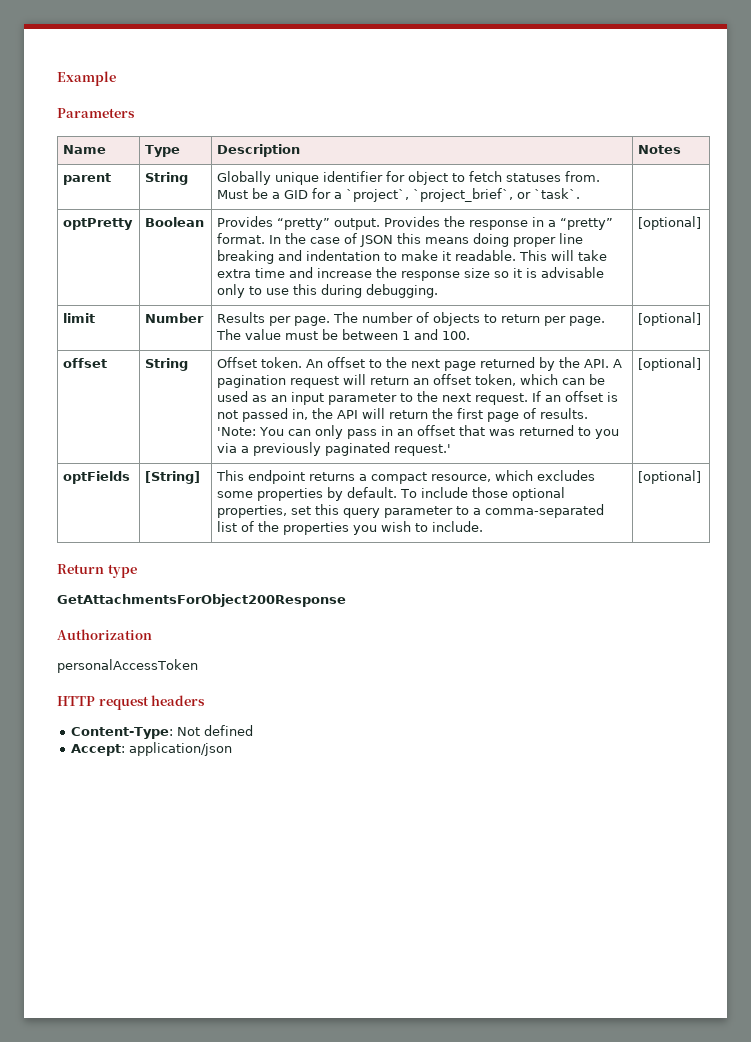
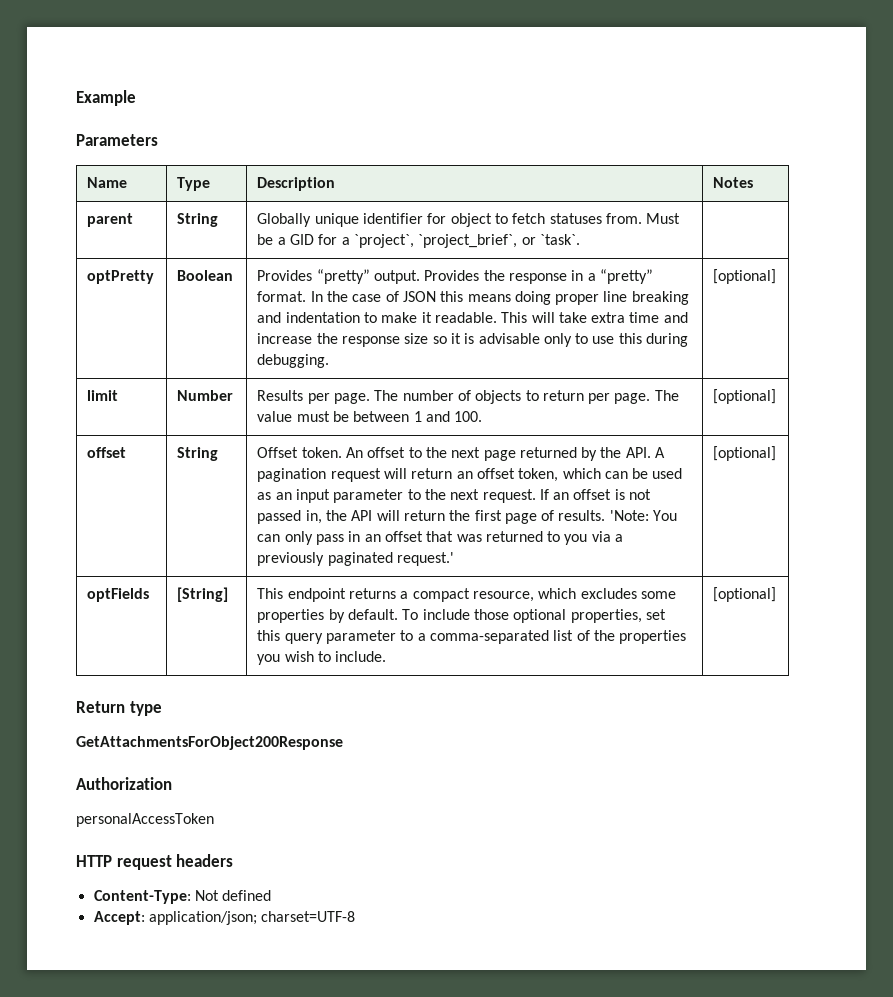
- Accept: application/json
+ Accept: application/json; charset=UTF-8

